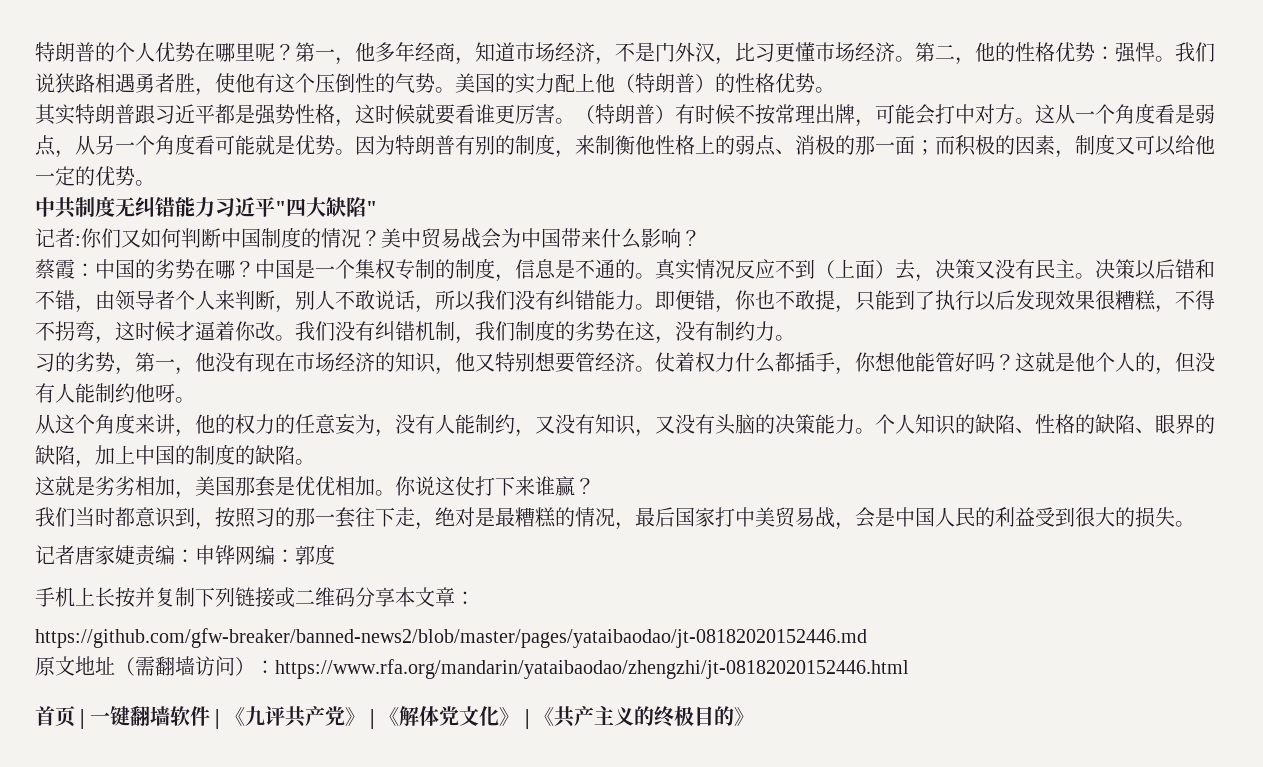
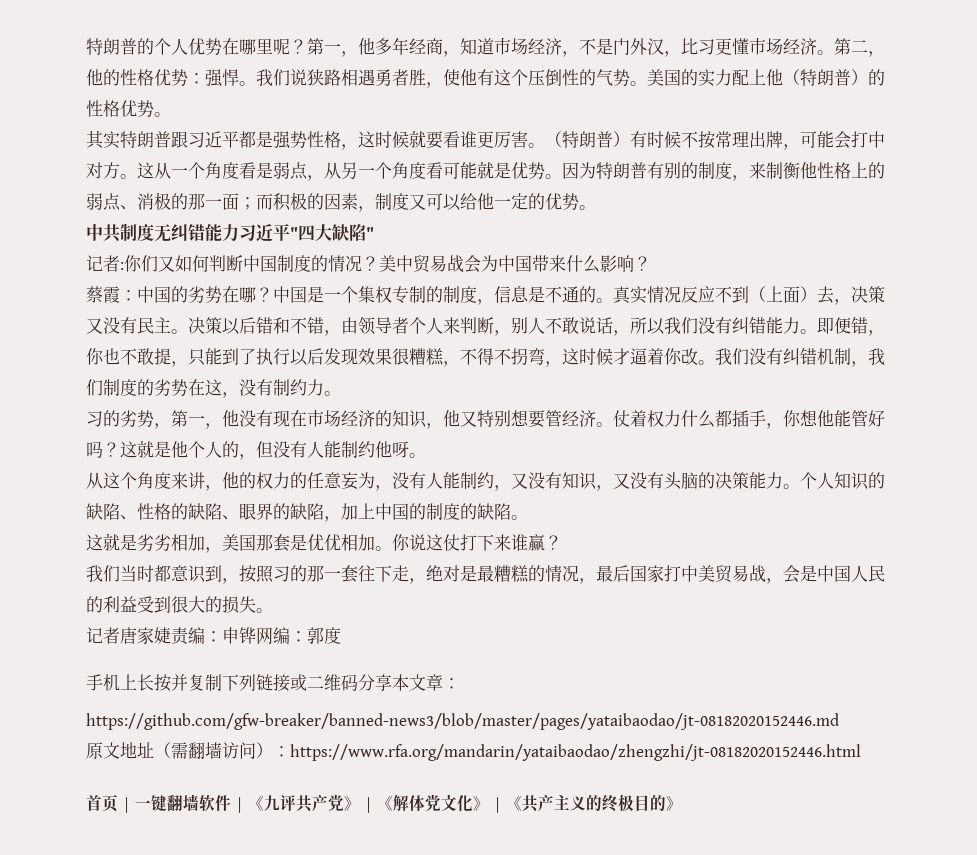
- https://github.com/gfw-breaker/banned-news2/blob/master/pages/yataibaodao/jt-08182020152446.md
+ https://github.com/gfw-breaker/banned-news3/blob/master/pages/yataibaodao/jt-08182020152446.md

